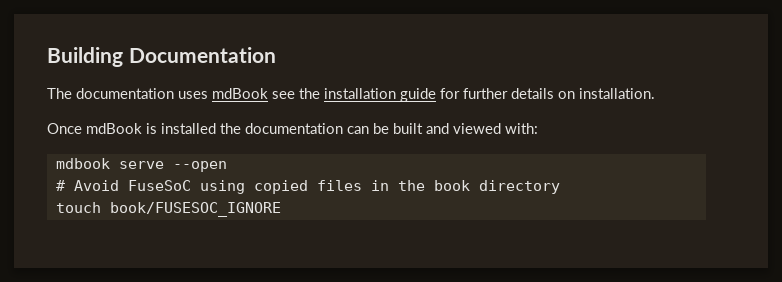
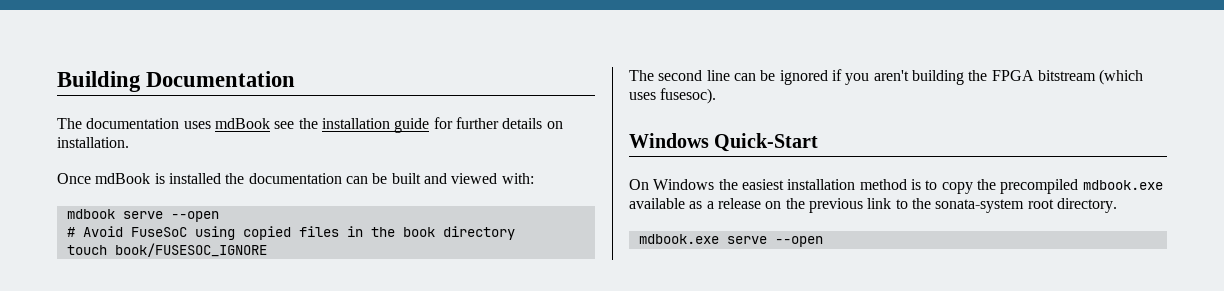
+ The second line can be ignored if you aren't building the FPGA bitstream (which uses fusesoc).
+ Windows Quick-Start
+ On Windows the easiest installation method is to copy the precompiled mdbook.exe available as a release on the previous link to the sonata-system root directory.
+ mdbook.exe serve --open

